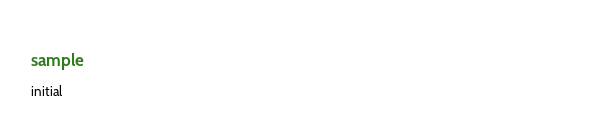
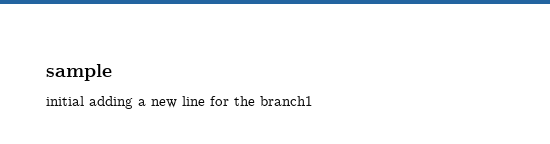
- initial
+ initial adding a new line for the branch1

